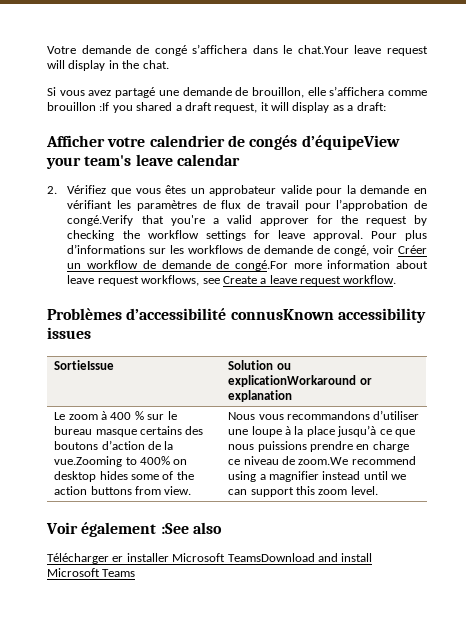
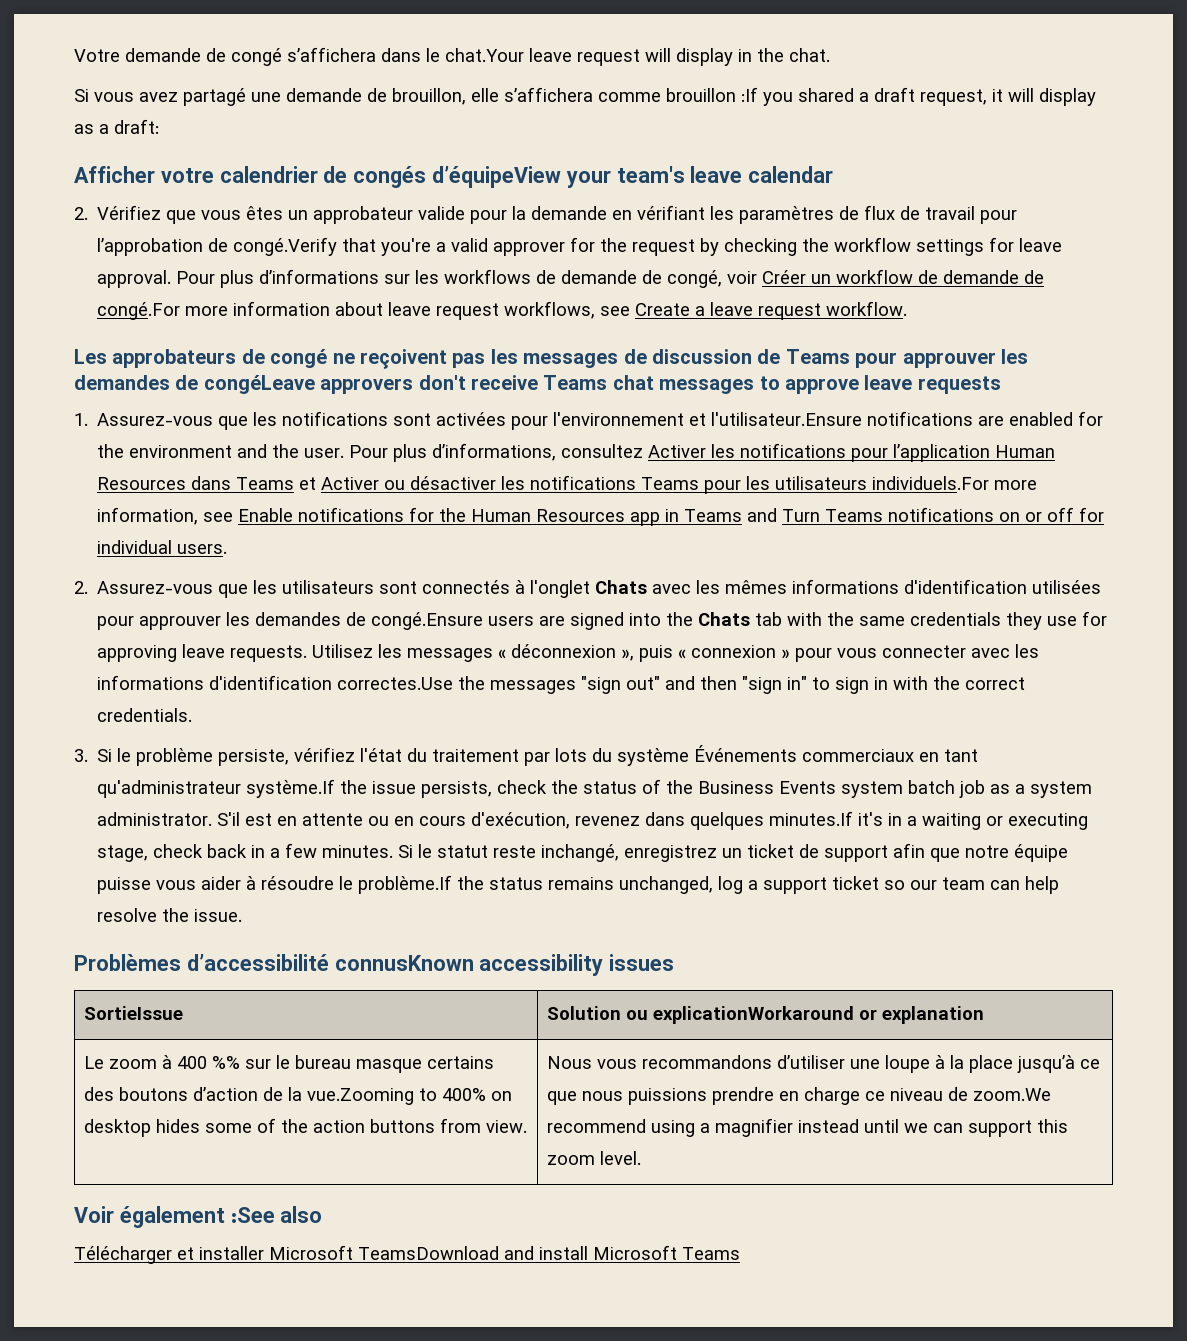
+ Les approbateurs de congé ne reçoivent pas les messages de discussion de Teams pour approuver les demandes de congéLeave approvers don't receive Teams chat messages to approve leave requests
+ 1. Assurez-vous que les notifications sont activées pour l'environnement et l'utilisateur.Ensure notifications are enabled for the environment and the user. Pour plus d’informations, consultez Activer les notifications pour l’application Human Resources dans Teams et Activer ou désactiver les notifications Teams pour les utilisateurs individuels.For more information, see Enable notifications for the Human Resources app in Teams and Turn Teams notifications on or off for individual users.
+ 2. Assurez-vous que les utilisateurs sont connectés à l'onglet Chats avec les mêmes informations d'identification utilisées pour approuver les demandes de congé.Ensure users are signed into the Chats tab with the same credentials they use for approving leave requests. Utilisez les messages « déconnexion », puis « connexion » pour vous connecter avec les informations d'identification correctes.Use the messages "sign out" and then "sign in" to sign in with the correct credentials.
+ 3. Si le problème persiste, vérifiez l'état du traitement par lots du système Événements commerciaux en tant qu'administrateur système.If the issue persists, check the status of the Business Events system batch job as a system administrator. S'il est en attente ou en cours d'exécution, revenez dans quelques minutes.If it's in a waiting or executing stage, check back in a few minutes. Si le statut reste inchangé, enregistrez un ticket de support afin que notre équipe puisse vous aider à résoudre le problème.If the status remains unchanged, log a support ticket so our team can help resolve the issue.
- Le zoom à 400 % sur le bureau masque certains des boutons d’action de la vue.Zooming to 400% on desktop hides some of the action buttons from view.
+ Le zoom à 400 %% sur le bureau masque certains des boutons d’action de la vue.Zooming to 400% on desktop hides some of the action buttons from view.
- Télécharger er installer Microsoft TeamsDownload and install Microsoft Teams
+ Télécharger et installer Microsoft TeamsDownload and install Microsoft Teams

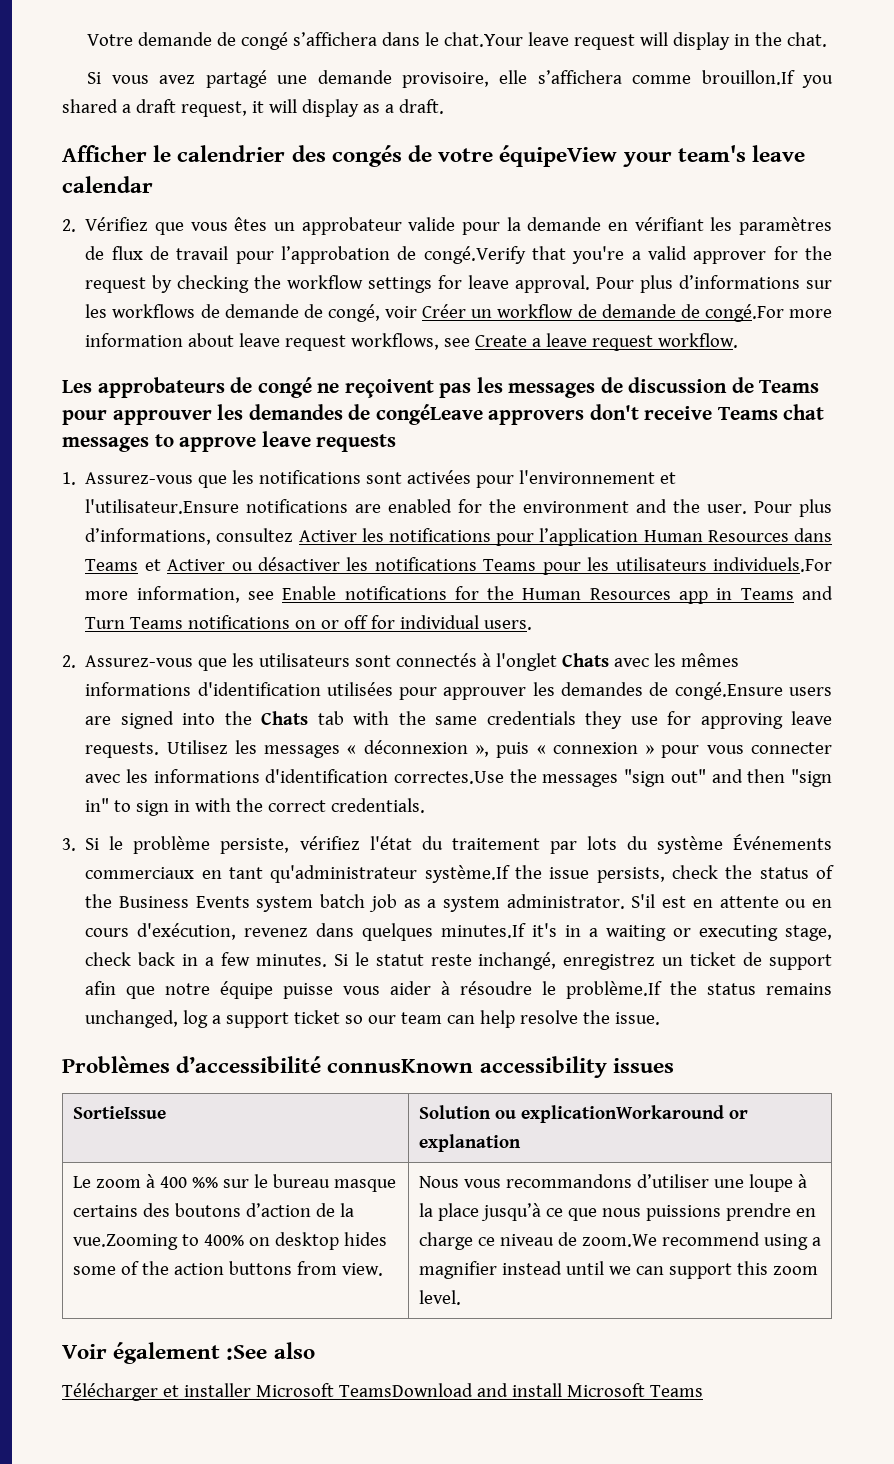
- Si vous avez partagé une demande de brouillon, elle s’affichera comme brouillon :If you shared a draft request, it will display as a draft:
+ Si vous avez partagé une demande provisoire, elle s’affichera comme brouillon.If you shared a draft request, it will display as a draft.
- Afficher votre calendrier de congés d’équipeView your team's leave calendar
+ Afficher le calendrier des congés de votre équipeView your team's leave calendar

